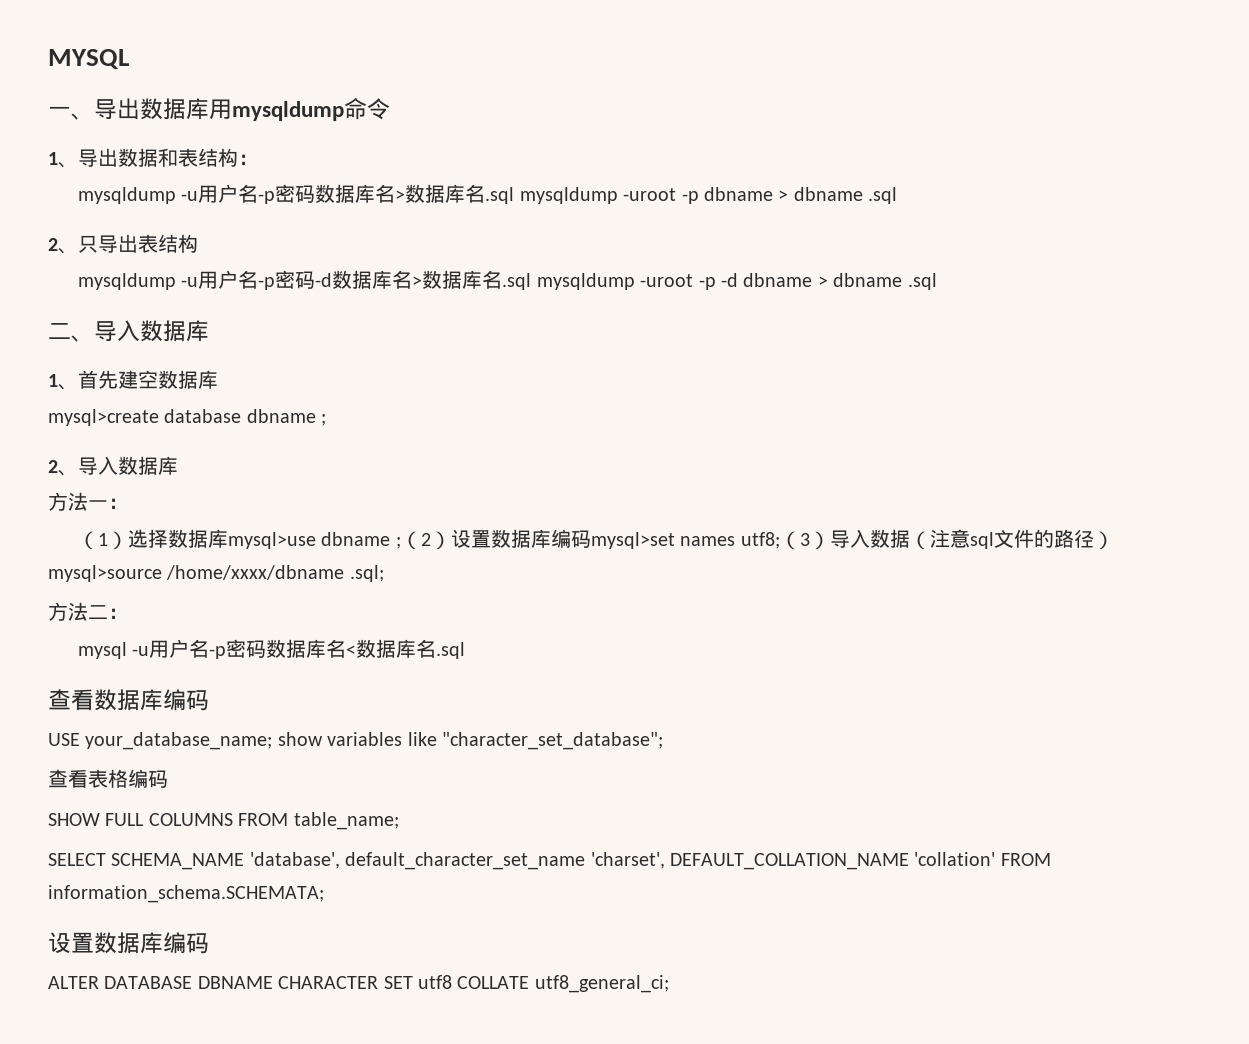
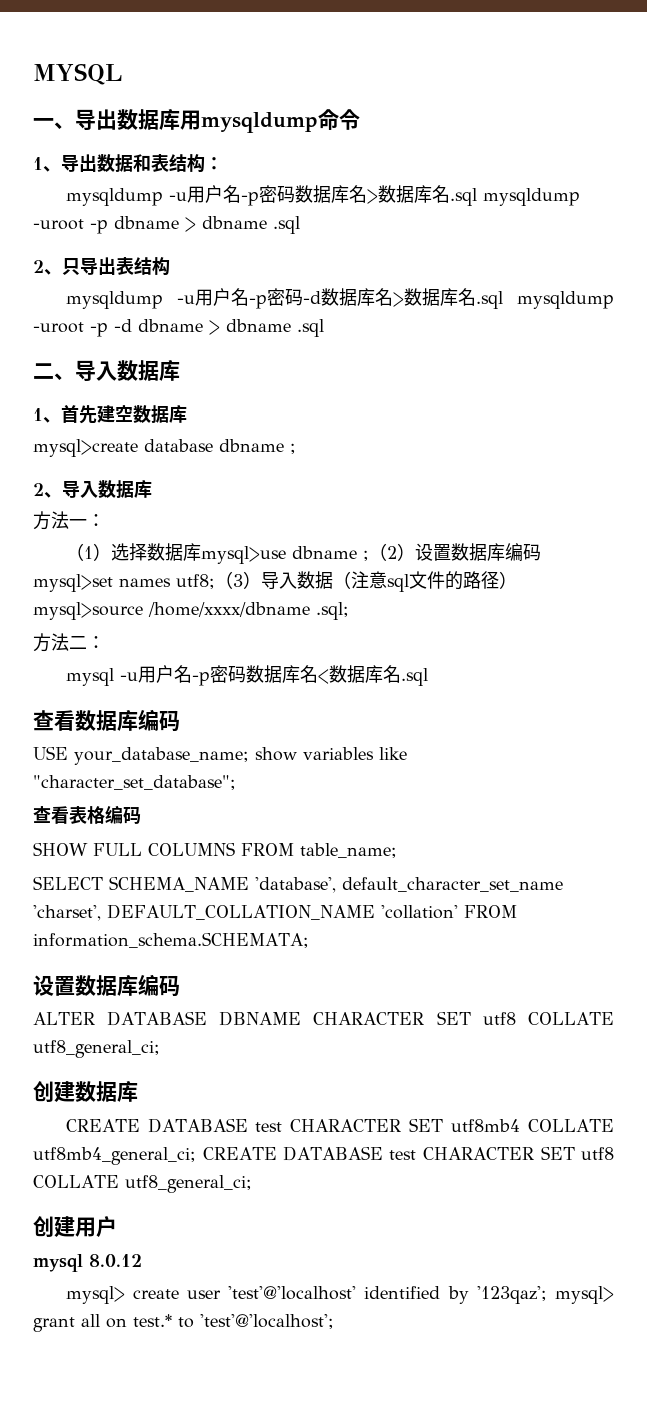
+ 创建数据库
+ CREATE DATABASE test CHARACTER SET utf8mb4 COLLATE utf8mb4_general_ci; CREATE DATABASE test CHARACTER SET utf8 COLLATE utf8_general_ci;
+ 创建用户
+ mysql 8.0.12
+ mysql> create user 'test'@'localhost' identified by '123qaz'; mysql> grant all on test.* to 'test'@'localhost';

